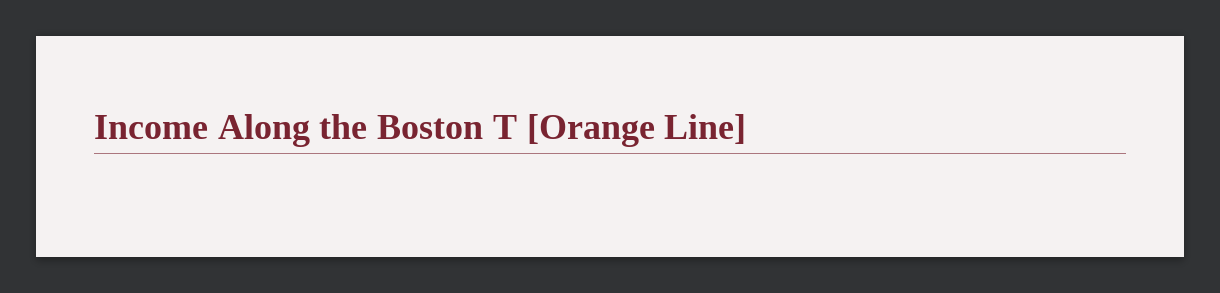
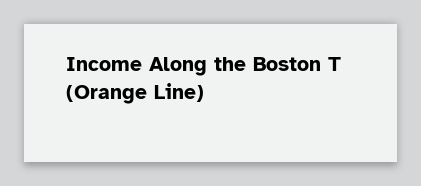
- Income Along the Boston T [Orange Line]
+ Income Along the Boston T (Orange Line)

